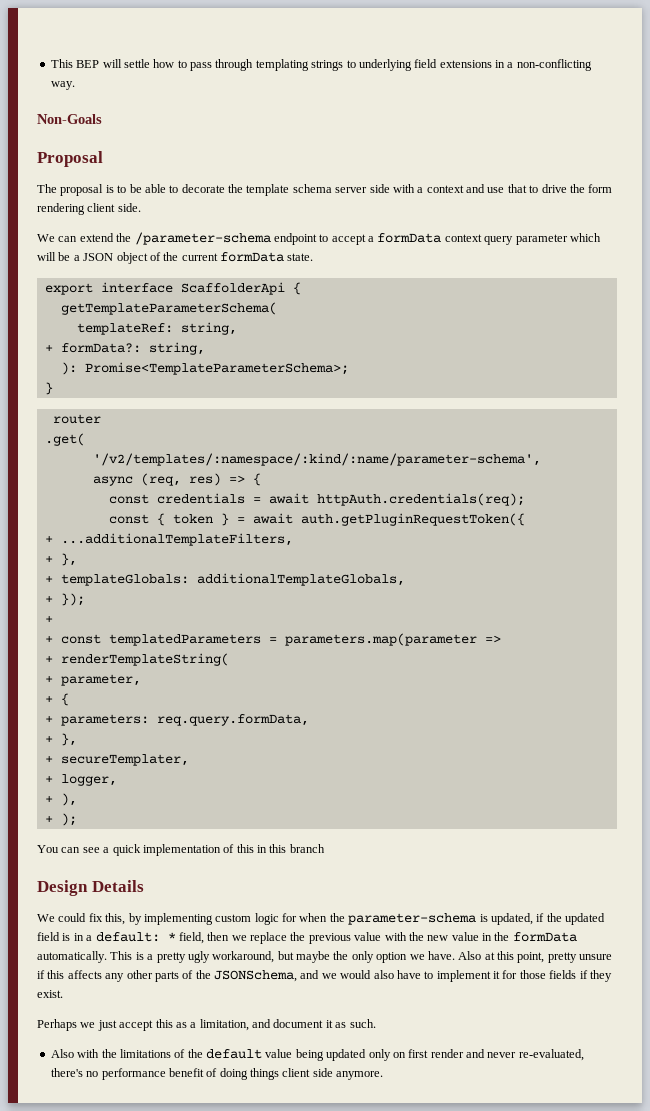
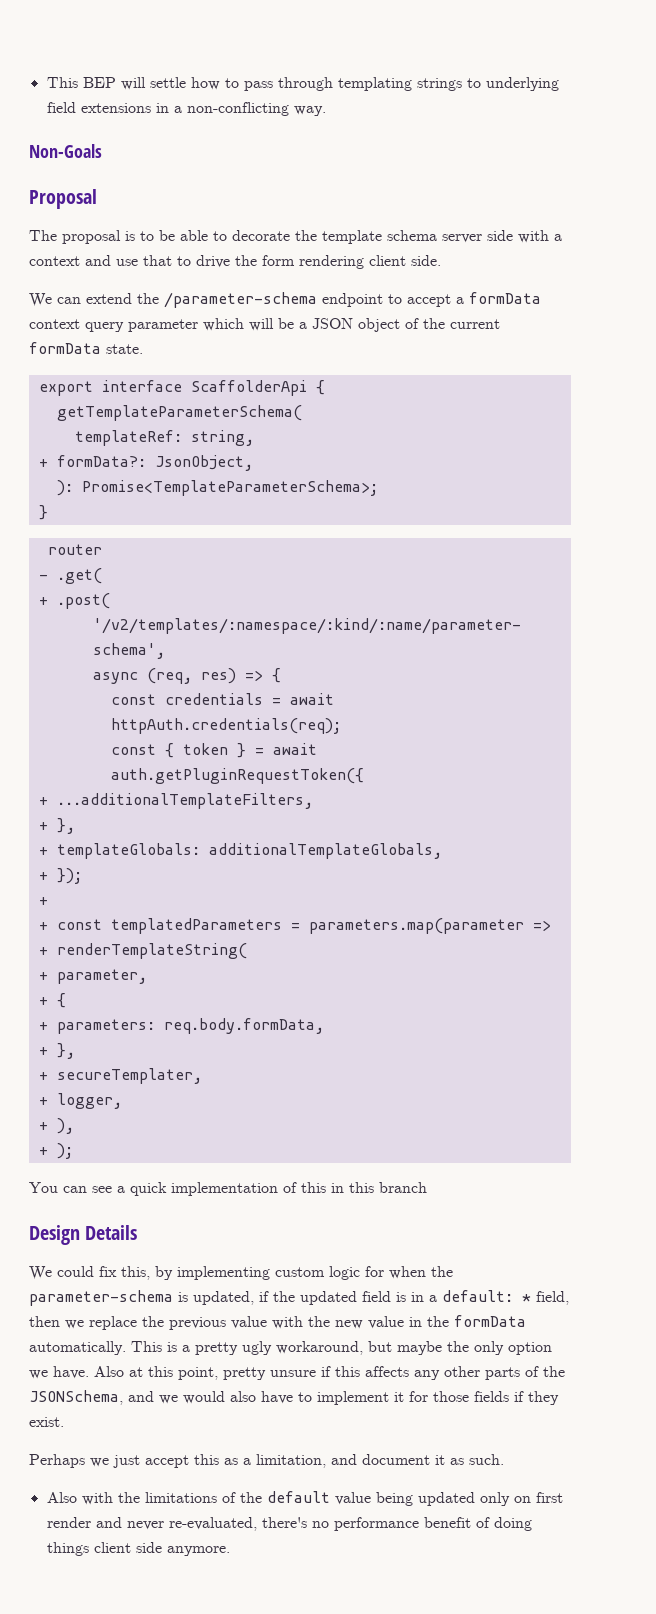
- + formData?: string,
+ + formData?: JsonObject,
- .get(
+ - .get(
+ + .post(
- + parameters: req.query.formData,
+ + parameters: req.body.formData,

